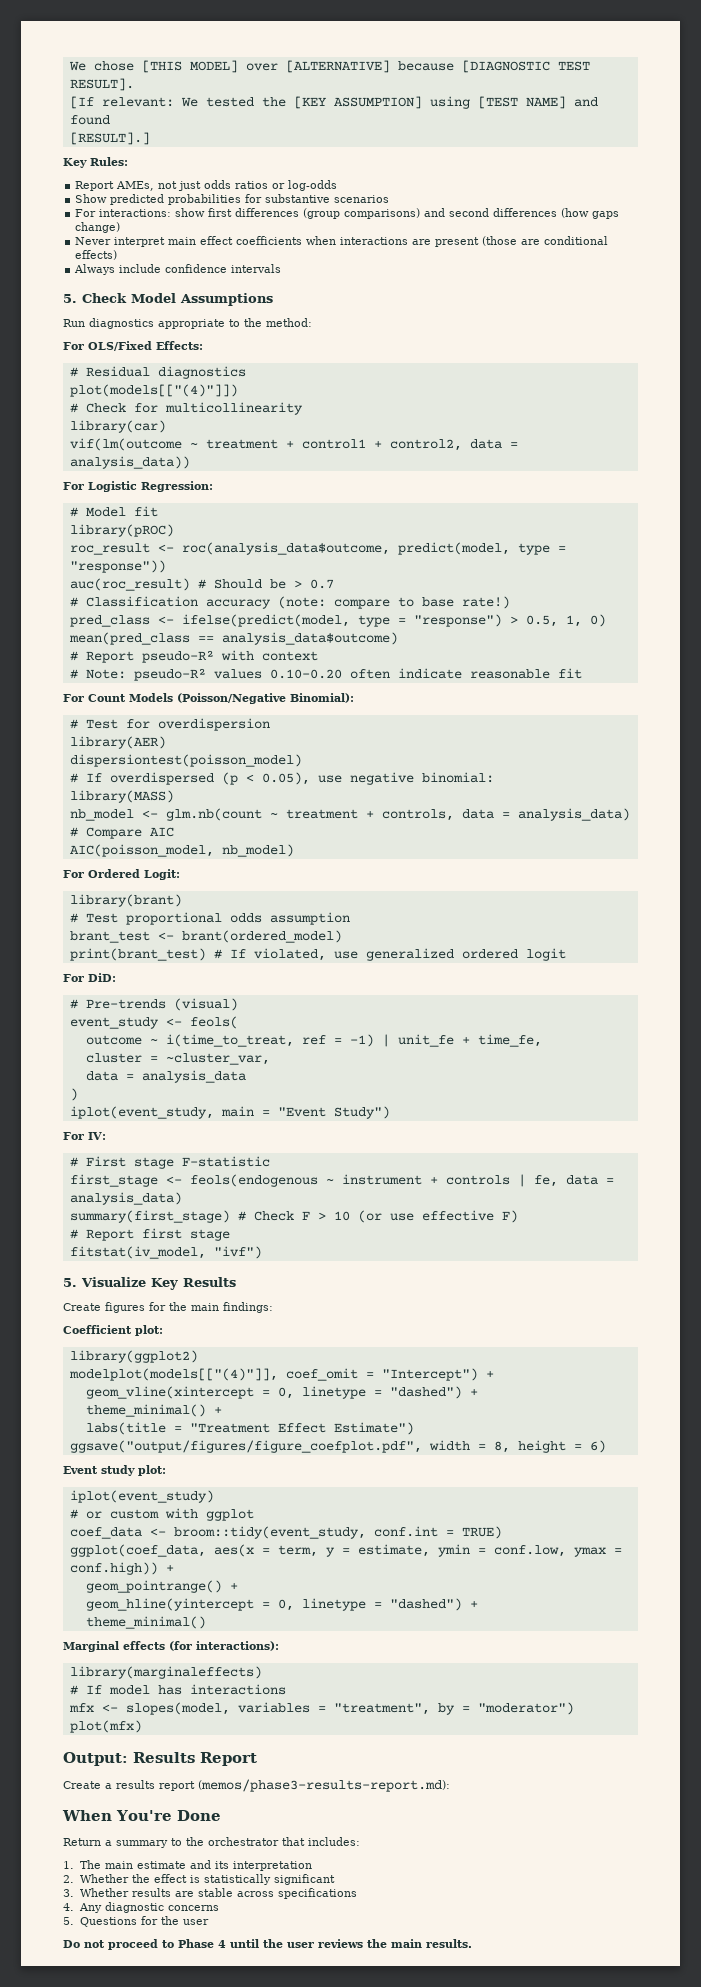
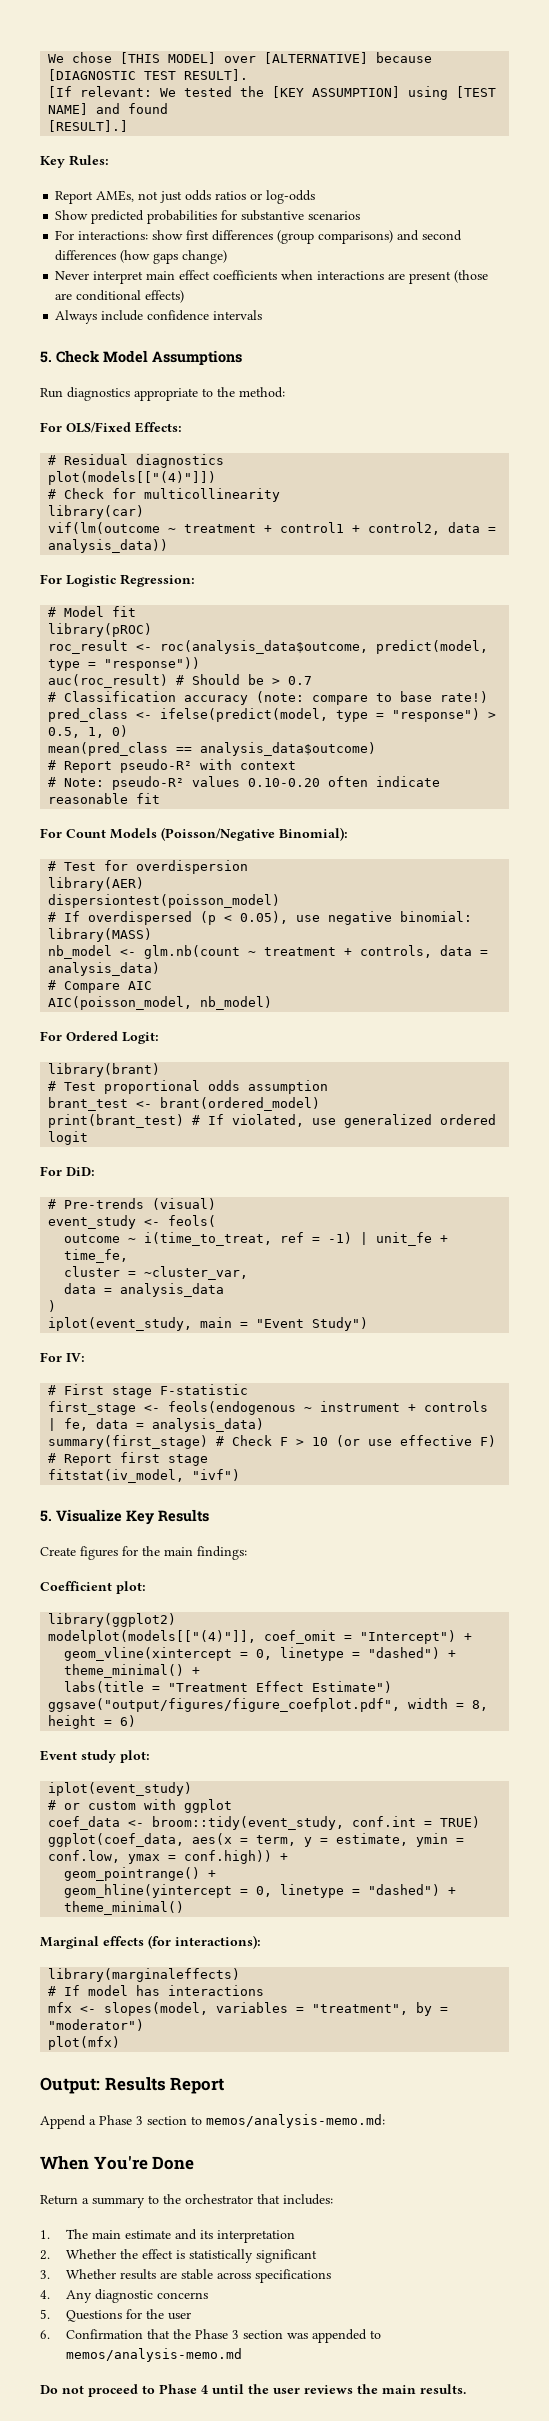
- Create a results report (memos/phase3-results-report.md):
+ Append a Phase 3 section to memos/analysis-memo.md:
+ 6. Confirmation that the Phase 3 section was appended to memos/analysis-memo.md

